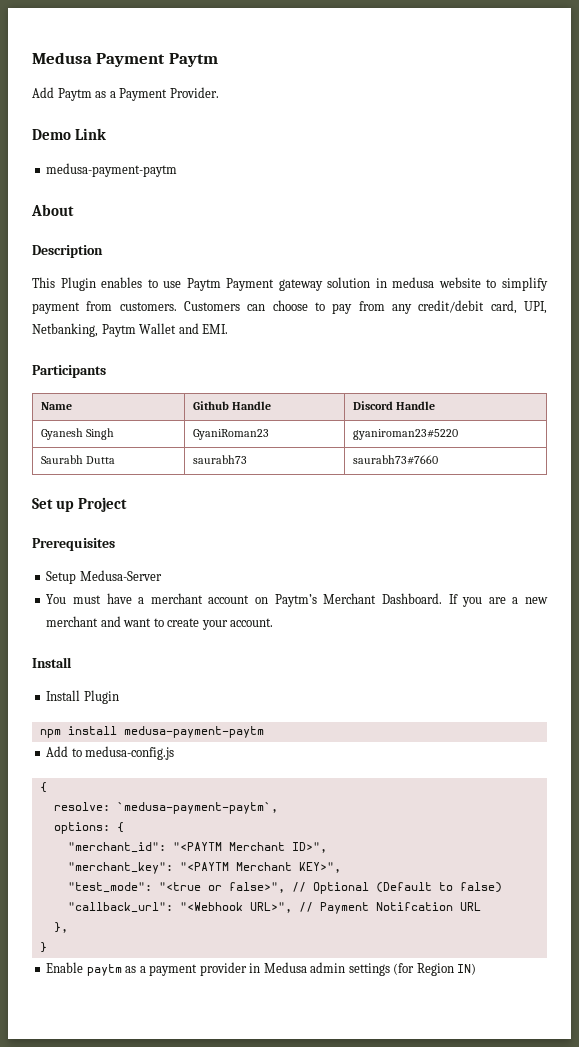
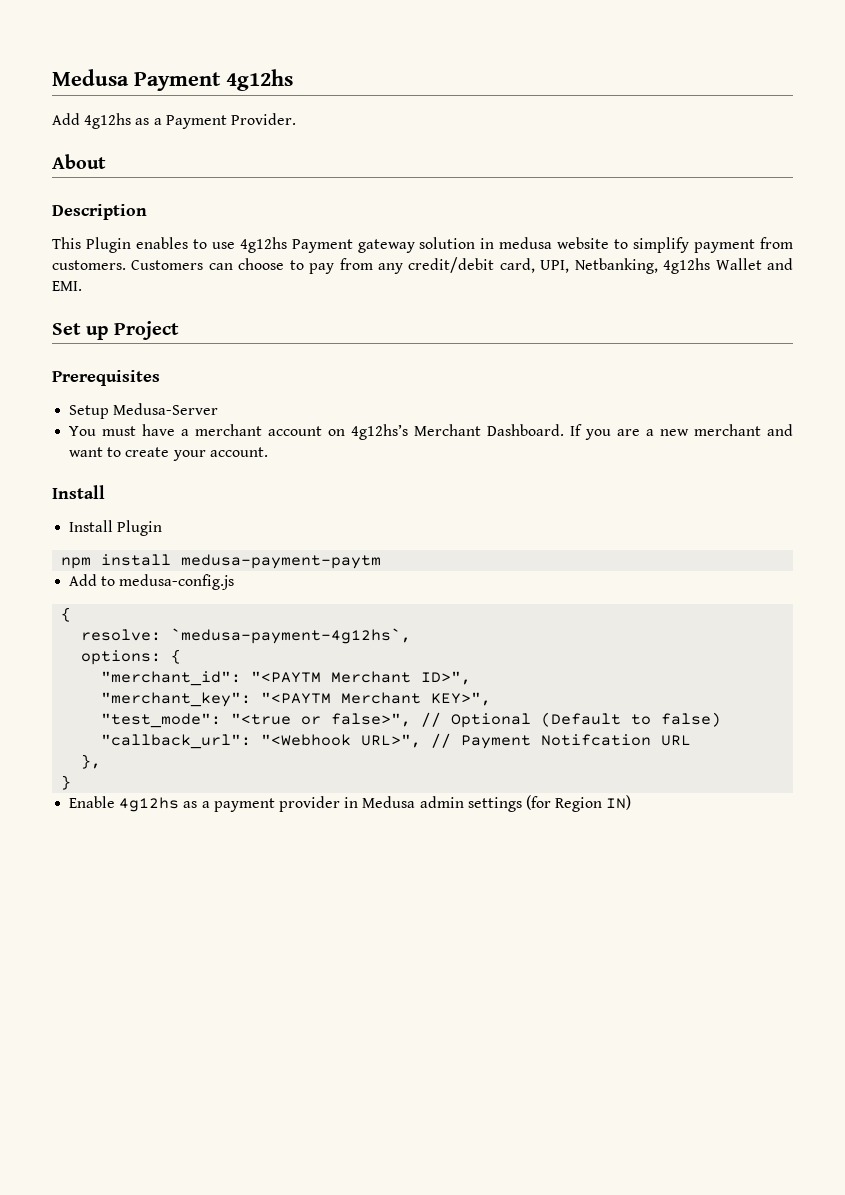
- Medusa Payment Paytm
- Add Paytm as a Payment Provider.
+ Medusa Payment 4g12hs
+ Add 4g12hs as a Payment Provider.
- Demo Link
- medusa-payment-paytm
- This Plugin enables to use Paytm Payment gateway solution in medusa website to simplify payment from customers.
+ This Plugin enables to use 4g12hs Payment gateway solution in medusa website to simplify payment from customers.
- Customers can choose to pay from any credit/debit card, UPI, Netbanking, Paytm Wallet and EMI.
+ Customers can choose to pay from any credit/debit card, UPI, Netbanking, 4g12hs Wallet and EMI.
- Participants
- Name | Github Handle | Discord Handle
- Gyanesh Singh | GyaniRoman23 | gyaniroman23#5220
- Saurabh Dutta | saurabh73 | saurabh73#7660
- You must have a merchant account on Paytm’s Merchant Dashboard.
+ You must have a merchant account on 4g12hs’s Merchant Dashboard.
- resolve: `medusa-payment-paytm`,
+ resolve: `medusa-payment-4g12hs`,
- Enable paytm as a payment provider in Medusa admin settings (for Region IN)
+ Enable 4g12hs as a payment provider in Medusa admin settings (for Region IN)

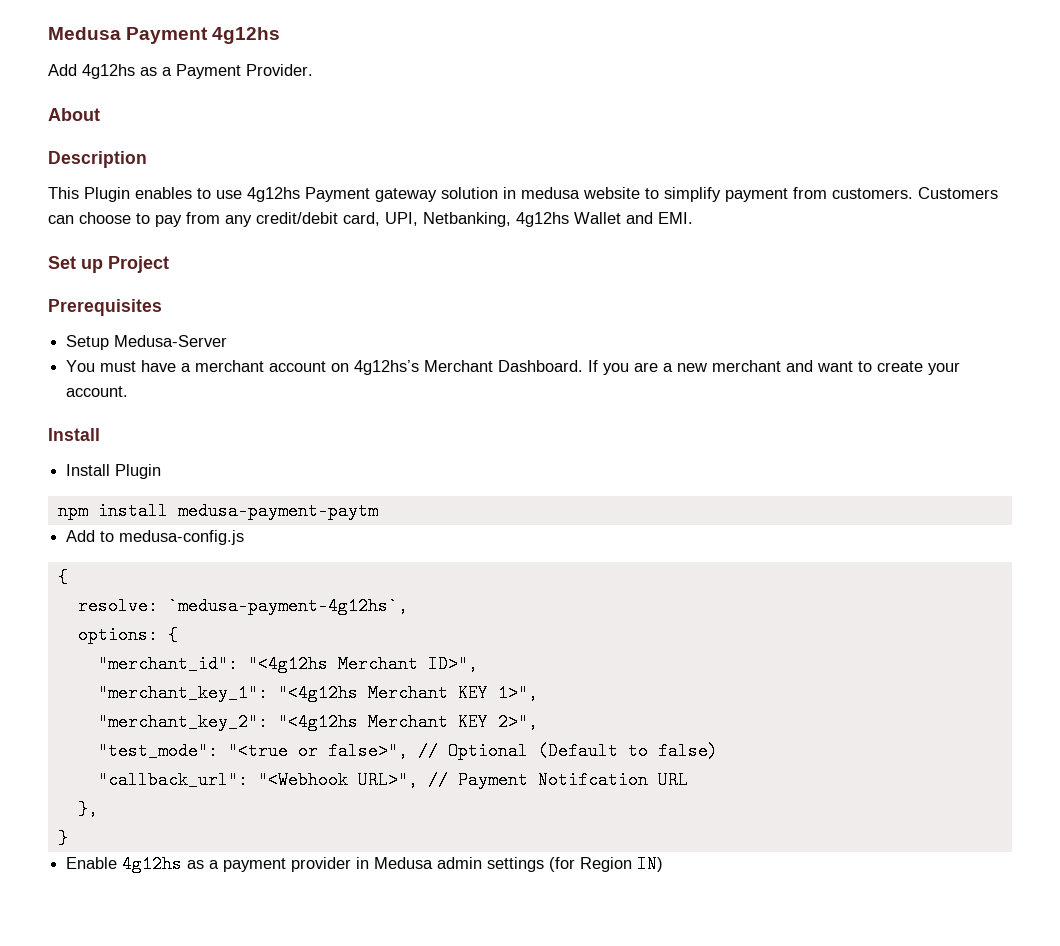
- "merchant_id": "<PAYTM Merchant ID>",
+ "merchant_id": "<4g12hs Merchant ID>",
- "merchant_key": "<PAYTM Merchant KEY>",
+ "merchant_key_1": "<4g12hs Merchant KEY 1>",
+ "merchant_key_2": "<4g12hs Merchant KEY 2>",

